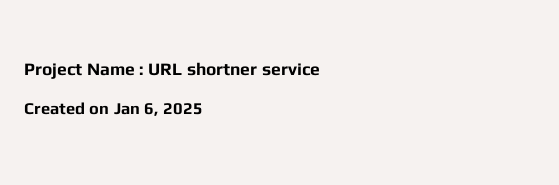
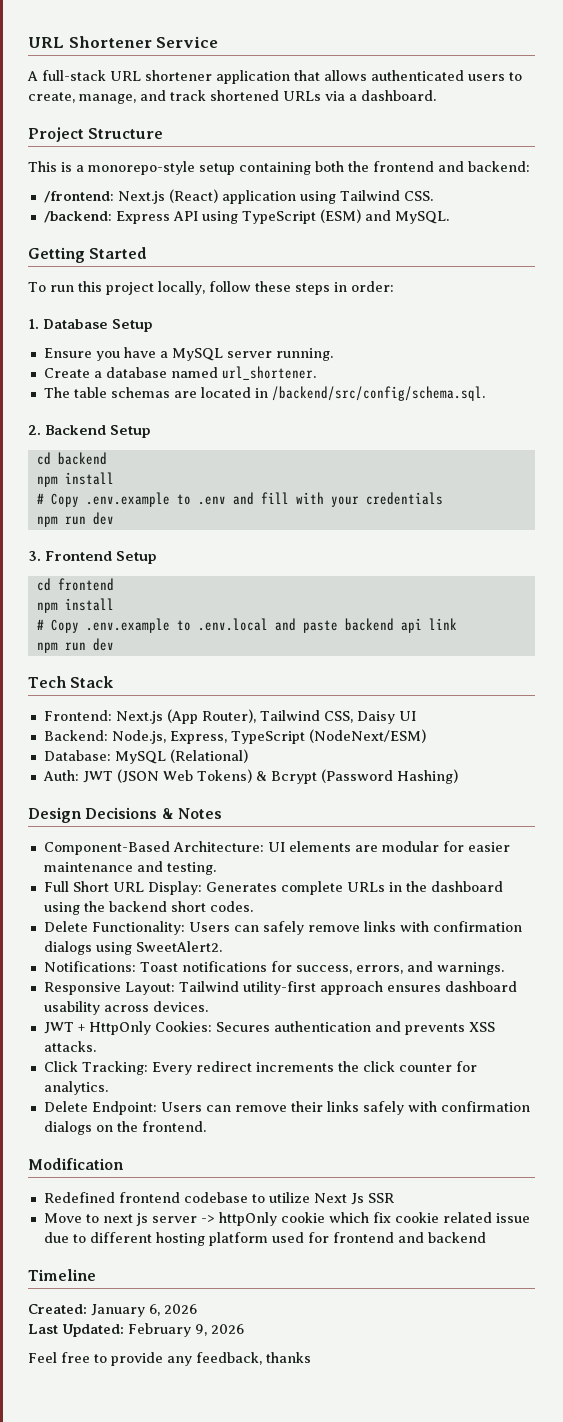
- Project Name : URL shortner service
- Created on Jan 6, 2025
+ URL Shortener Service
+ A full-stack URL shortener application that allows authenticated users to create, manage, and track shortened URLs via a dashboard.
+ Project Structure
+ This is a monorepo-style setup containing both the frontend and backend:
+ /frontend: Next.js (React) application using Tailwind CSS.
+ /backend: Express API using TypeScript (ESM) and MySQL.
+ Getting Started
+ To run this project locally, follow these steps in order:
+ 1. Database Setup
+ Ensure you have a MySQL server running.
+ Create a database named url_shortener.
+ The table schemas are located in /backend/src/config/schema.sql.
+ 2. Backend Setup
+ cd backend
+ npm install
+ # Copy .env.example to .env and fill with your credentials
+ npm run dev
+ 3. Frontend Setup
+ cd frontend
+ npm install
+ # Copy .env.example to .env.local and paste backend api link
+ npm run dev
+ Tech Stack
+ Frontend: Next.js (App Router), Tailwind CSS, Daisy UI
+ Backend: Node.js, Express, TypeScript (NodeNext/ESM)
+ Database: MySQL (Relational)
+ Auth: JWT (JSON Web Tokens) & Bcrypt (Password Hashing)
+ Design Decisions & Notes
+ Component-Based Architecture: UI elements are modular for easier maintenance and testing.
+ Full Short URL Display: Generates complete URLs in the dashboard using the backend short codes.
+ Delete Functionality: Users can safely remove links with confirmation dialogs using SweetAlert2.
+ Notifications: Toast notifications for success, errors, and warnings.
+ Responsive Layout: Tailwind utility-first approach ensures dashboard usability across devices.
+ JWT + HttpOnly Cookies: Secures authentication and prevents XSS attacks.
+ Click Tracking: Every redirect increments the click counter for analytics.
+ Delete Endpoint: Users can remove their links safely with confirmation dialogs on the frontend.
+ Modification
+ Redefined frontend codebase to utilize Next Js SSR
+ Move to next js server -> httpOnly cookie which fix cookie related issue due to different hosting platform used for frontend and backend
+ Timeline
+ Created: January 6, 2026
+ Last Updated: February 9, 2026
+ Feel free to provide any feedback, thanks

